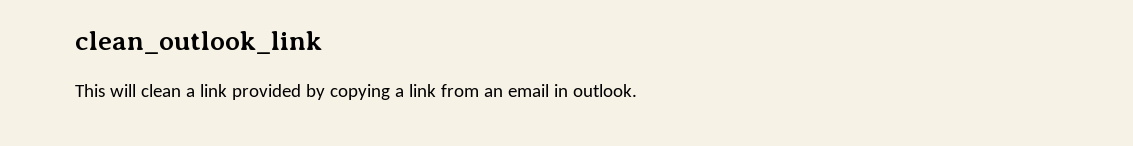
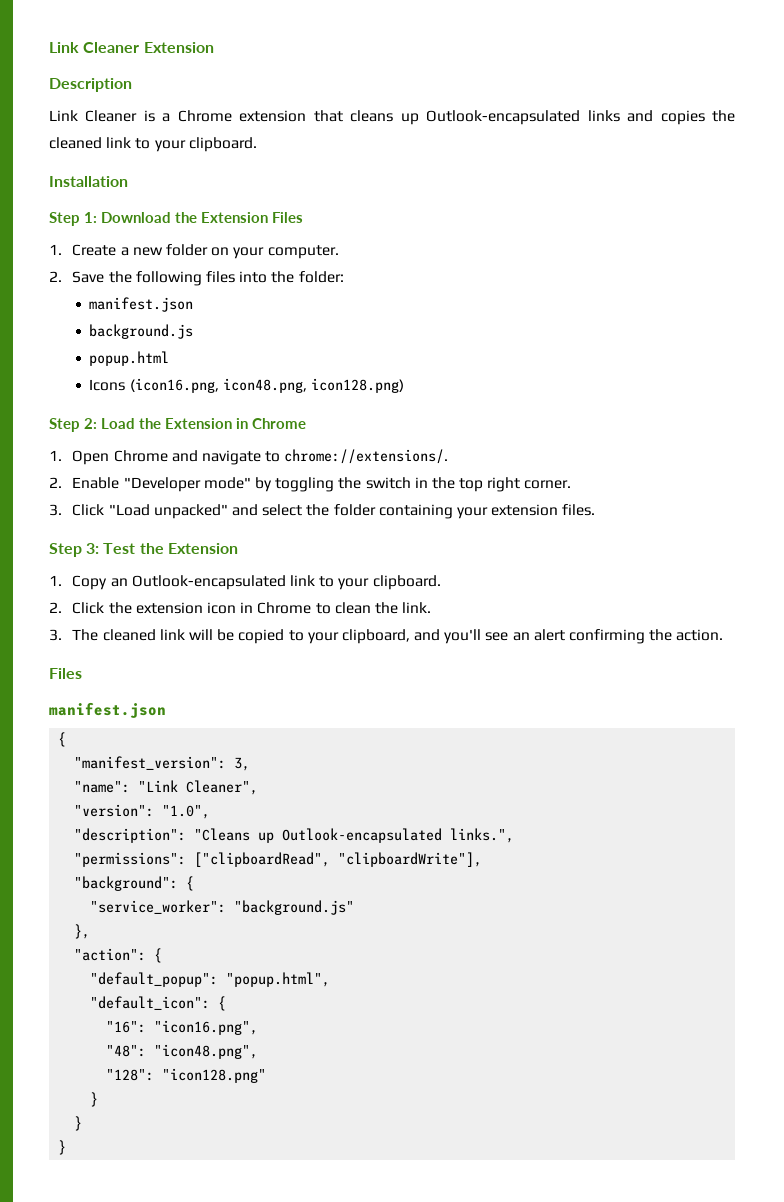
- clean_outlook_link
- This will clean a link provided by copying a link from an email in outlook.
+ Link Cleaner Extension
+ Description
+ Link Cleaner is a Chrome extension that cleans up Outlook-encapsulated links and copies the cleaned link to your clipboard.
+ Installation
+ Step 1: Download the Extension Files
+ 1. Create a new folder on your computer.
+ 2. Save the following files into the folder:
+ manifest.json
+ background.js
+ popup.html
+ Icons (icon16.png, icon48.png, icon128.png)
+ Step 2: Load the Extension in Chrome
+ 1. Open Chrome and navigate to chrome://extensions/.
+ 2. Enable "Developer mode" by toggling the switch in the top right corner.
+ 3. Click "Load unpacked" and select the folder containing your extension files.
+ Step 3: Test the Extension
+ 1. Copy an Outlook-encapsulated link to your clipboard.
+ 2. Click the extension icon in Chrome to clean the link.
+ 3. The cleaned link will be copied to your clipboard, and you'll see an alert confirming the action.
+ Files
+ manifest.json
+ {
+ "manifest_version": 3,
+ "name": "Link Cleaner",
+ "version": "1.0",
+ "description": "Cleans up Outlook-encapsulated links.",
+ "permissions": ["clipboardRead", "clipboardWrite"],
+ "background": {
+ "service_worker": "background.js"
+ },
+ "action": {
+ "default_popup": "popup.html",
+ "default_icon": {
+ "16": "icon16.png",
+ "48": "icon48.png",
+ "128": "icon128.png"
+ }
+ }
+ }

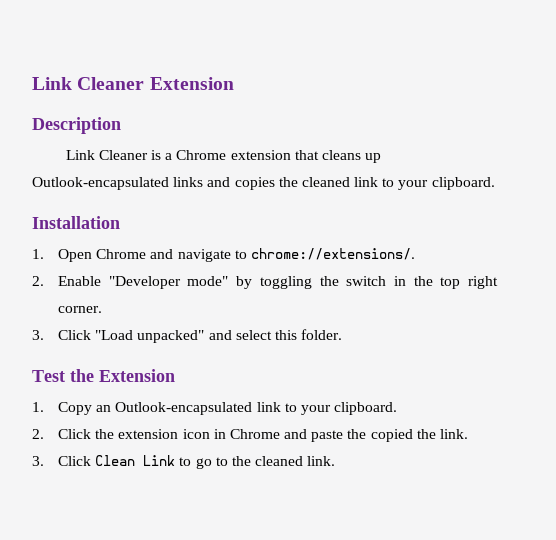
- Step 1: Download the Extension Files
- 1. Create a new folder on your computer.
- 2. Save the following files into the folder:
- manifest.json
- background.js
- popup.html
- Icons (icon16.png, icon48.png, icon128.png)
- Step 2: Load the Extension in Chrome
- 3. Click "Load unpacked" and select the folder containing your extension files.
- Step 3: Test the Extension
+ 3. Click "Load unpacked" and select this folder.
+ Test the Extension
- 2. Click the extension icon in Chrome to clean the link.
+ 2. Click the extension icon in Chrome and paste the copied the link.
- 3. The cleaned link will be copied to your clipboard, and you'll see an alert confirming the action.
- Files
- manifest.json
- {
- "manifest_version": 3,
- "name": "Link Cleaner",
- "version": "1.0",
- "description": "Cleans up Outlook-encapsulated links.",
- "permissions": ["clipboardRead", "clipboardWrite"],
- "background": {
- "service_worker": "background.js"
- },
- "action": {
- "default_popup": "popup.html",
- "default_icon": {
- "16": "icon16.png",
- "48": "icon48.png",
- "128": "icon128.png"
- }
- }
- }
+ 3. Click Clean Link to go to the cleaned link.

